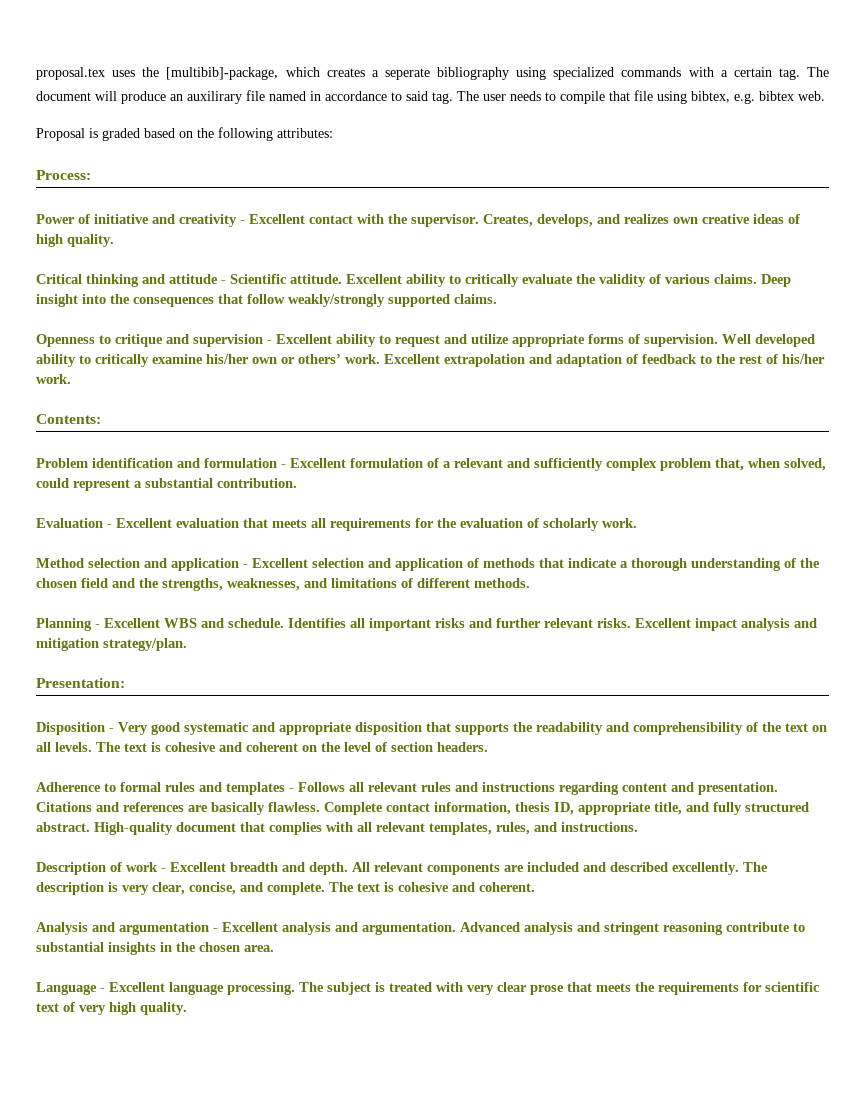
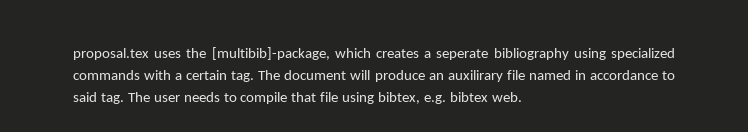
- Proposal is graded based on the following attributes:
- Process:
- Power of initiative and creativity - Excellent contact with the supervisor. Creates, develops, and realizes own creative ideas of high quality.
- Critical thinking and attitude - Scientific attitude. Excellent ability to critically evaluate the validity of various claims. Deep insight into the consequences that follow weakly/strongly supported claims.
- Openness to critique and supervision - Excellent ability to request and utilize appropriate forms of supervision. Well developed ability to critically examine his/her own or others’ work. Excellent extrapolation and adaptation of feedback to the rest of his/her work.
- Contents:
- Problem identification and formulation - Excellent formulation of a relevant and sufficiently complex problem that, when solved, could represent a substantial contribution.
- Evaluation - Excellent evaluation that meets all requirements for the evaluation of scholarly work.
- Method selection and application - Excellent selection and application of methods that indicate a thorough understanding of the chosen field and the strengths, weaknesses, and limitations of different methods.
- Planning - Excellent WBS and schedule. Identifies all important risks and further relevant risks. Excellent impact analysis and mitigation strategy/plan.
- Presentation:
- Disposition - Very good systematic and appropriate disposition that supports the readability and comprehensibility of the text on all levels. The text is cohesive and coherent on the level of section headers.
- Adherence to formal rules and templates - Follows all relevant rules and instructions regarding content and presentation. Citations and references are basically flawless. Complete contact information, thesis ID, appropriate title, and fully structured abstract. High-quality document that complies with all relevant templates, rules, and instructions.
- Description of work - Excellent breadth and depth. All relevant components are included and described excellently. The description is very clear, concise, and complete. The text is cohesive and coherent.
- Analysis and argumentation - Excellent analysis and argumentation. Advanced analysis and stringent reasoning contribute to substantial insights in the chosen area.
- Language - Excellent language processing. The subject is treated with very clear prose that meets the requirements for scientific text of very high quality.

